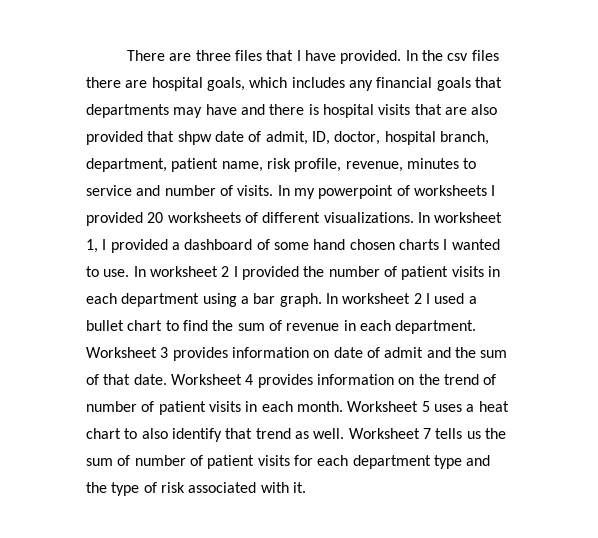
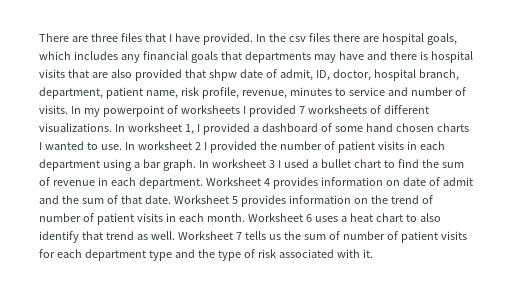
- In my powerpoint of worksheets I provided 20 worksheets of different visualizations.
+ In my powerpoint of worksheets I provided 7 worksheets of different visualizations.
- In worksheet 2 I used a bullet chart to find the sum of revenue in each department.
+ In worksheet 3 I used a bullet chart to find the sum of revenue in each department.
- Worksheet 3 provides information on date of admit and the sum of that date.
+ Worksheet 4 provides information on date of admit and the sum of that date.
- Worksheet 4 provides information on the trend of number of patient visits in each month.
+ Worksheet 5 provides information on the trend of number of patient visits in each month.
- Worksheet 5 uses a heat chart to also identify that trend as well.
+ Worksheet 6 uses a heat chart to also identify that trend as well.

